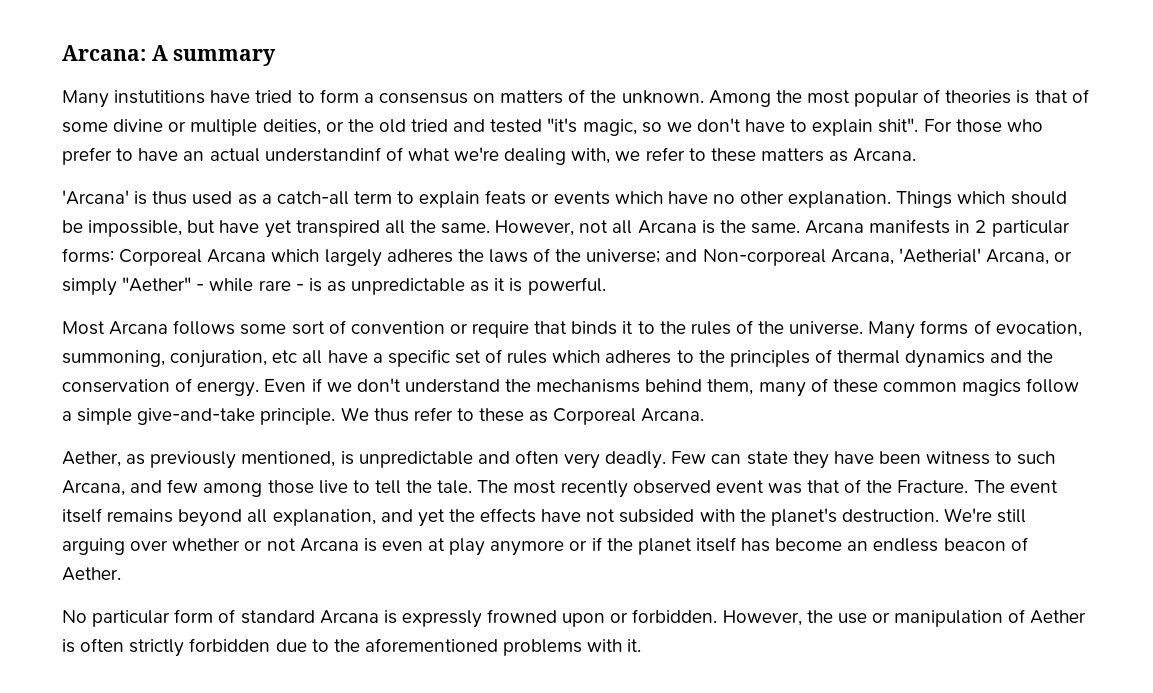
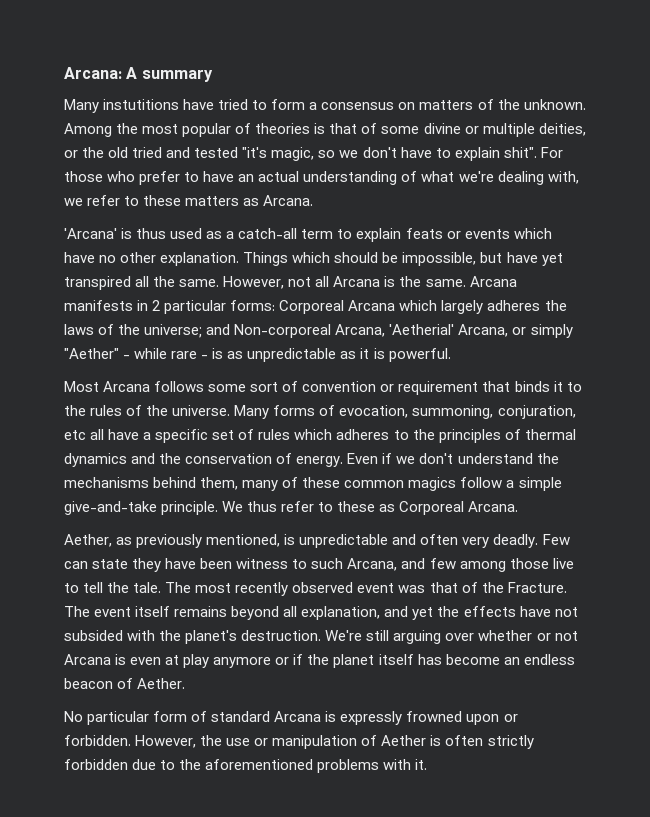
- For those who prefer to have an actual understandinf of what we're dealing with, we refer to these matters as Arcana.
+ For those who prefer to have an actual understanding of what we're dealing with, we refer to these matters as Arcana.
- Most Arcana follows some sort of convention or require that binds it to the rules of the universe.
+ Most Arcana follows some sort of convention or requirement that binds it to the rules of the universe.

